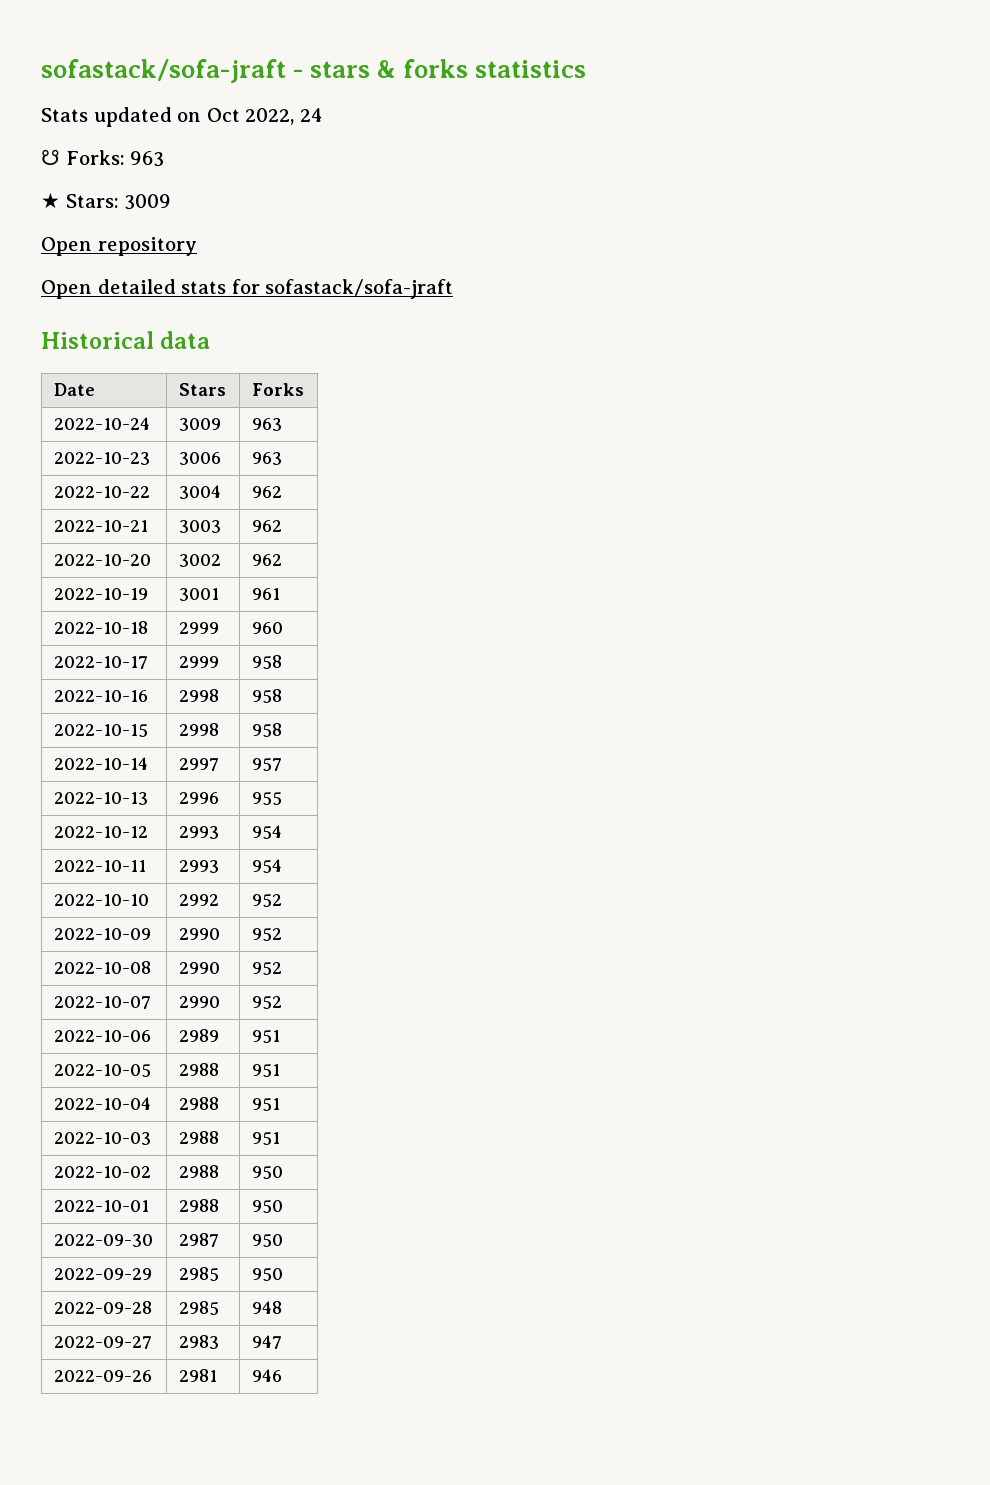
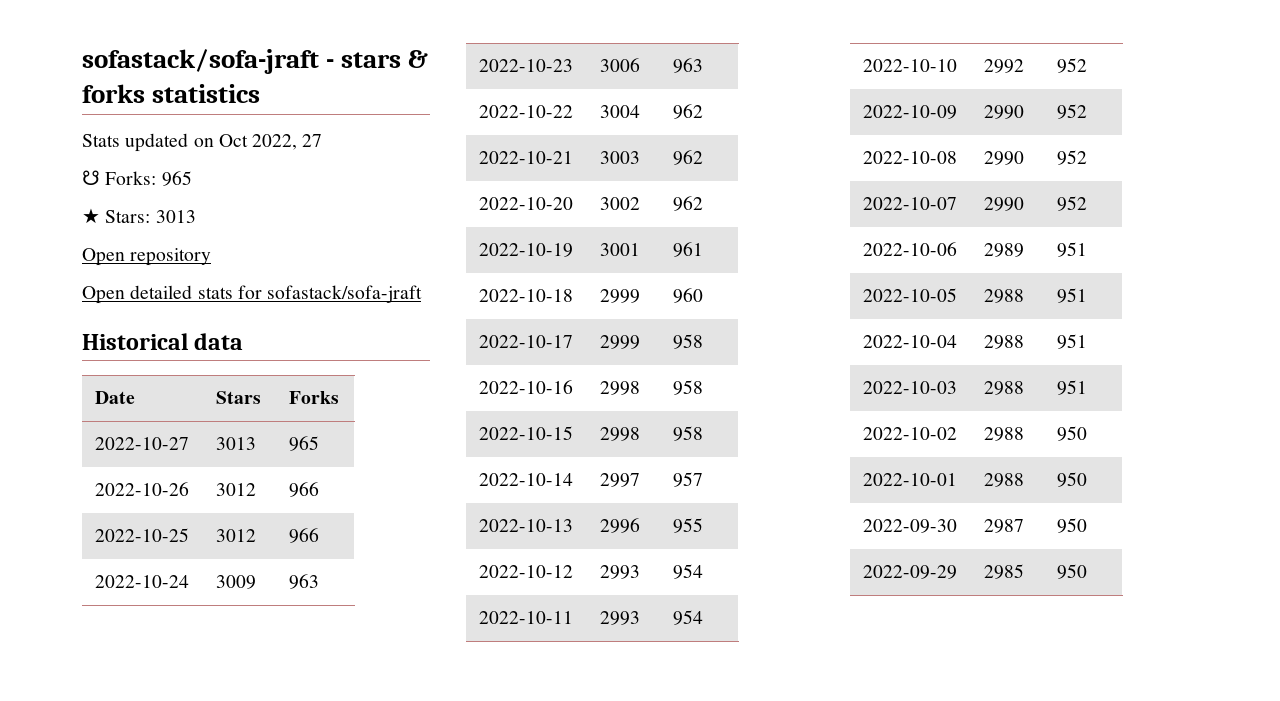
- Stats updated on Oct 2022, 24
+ Stats updated on Oct 2022, 27
- ☋ Forks: 963
+ ☋ Forks: 965
- ★ Stars: 3009
+ ★ Stars: 3013
+ 2022-10-27 | 3013 | 965
+ 2022-10-26 | 3012 | 966
+ 2022-10-25 | 3012 | 966
- 2022-09-28 | 2985 | 948
- 2022-09-27 | 2983 | 947
- 2022-09-26 | 2981 | 946

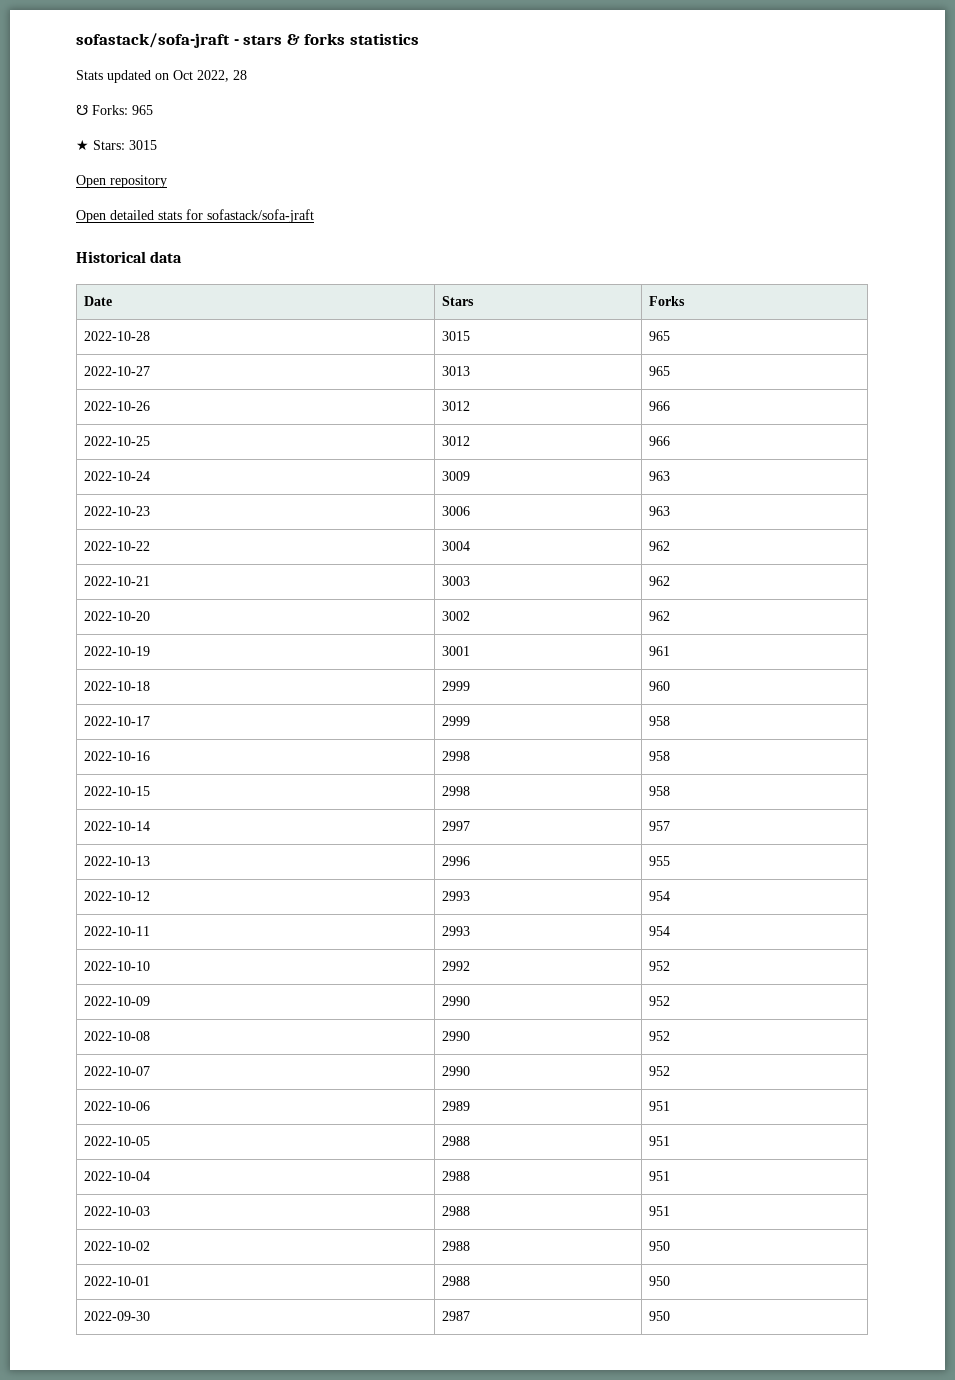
- Stats updated on Oct 2022, 27
+ Stats updated on Oct 2022, 28
- ★ Stars: 3013
+ ★ Stars: 3015
+ 2022-10-28 | 3015 | 965
- 2022-09-29 | 2985 | 950

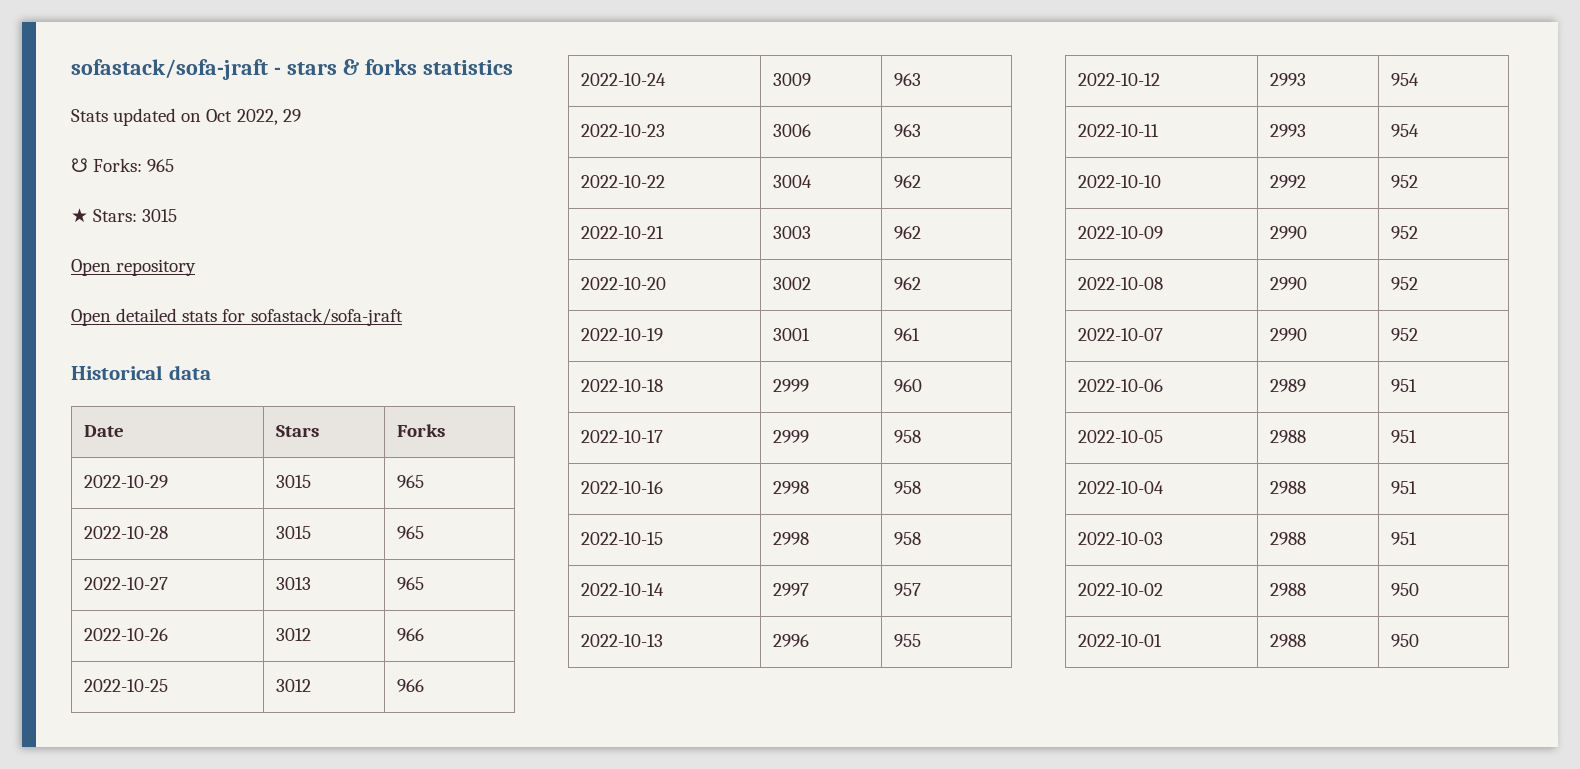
- Stats updated on Oct 2022, 28
+ Stats updated on Oct 2022, 29
+ 2022-10-29 | 3015 | 965
- 2022-09-30 | 2987 | 950

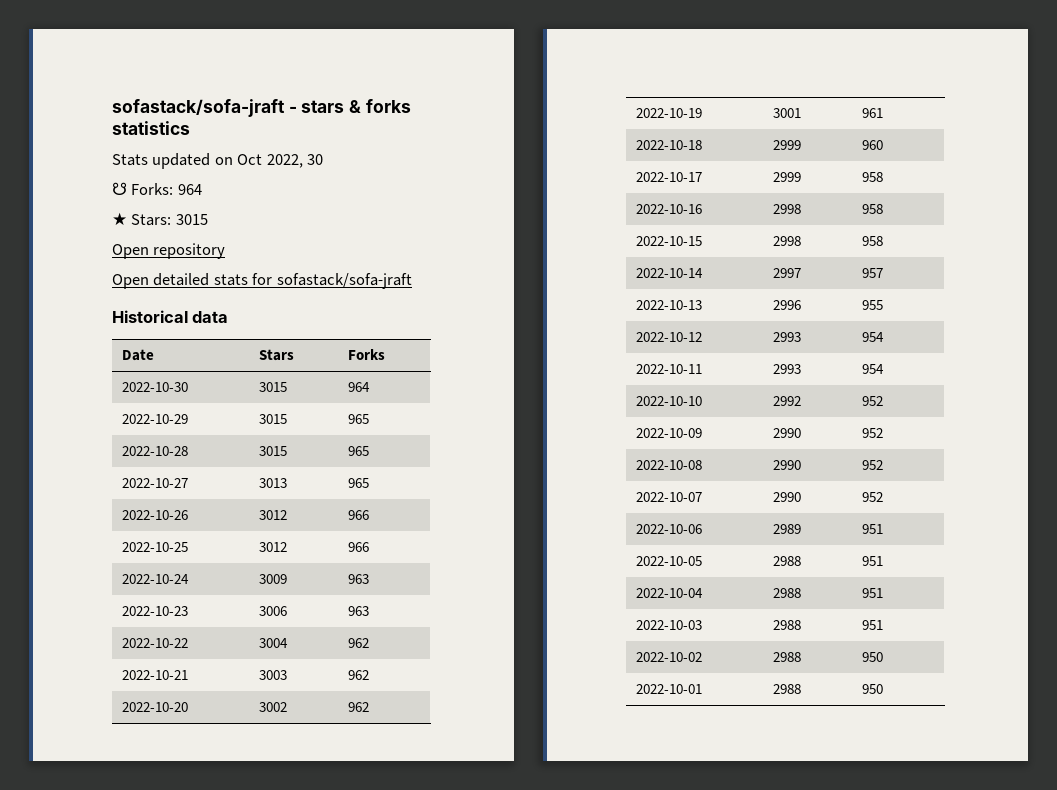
- Stats updated on Oct 2022, 29
+ Stats updated on Oct 2022, 30
- ☋ Forks: 965
+ ☋ Forks: 964
+ 2022-10-30 | 3015 | 964

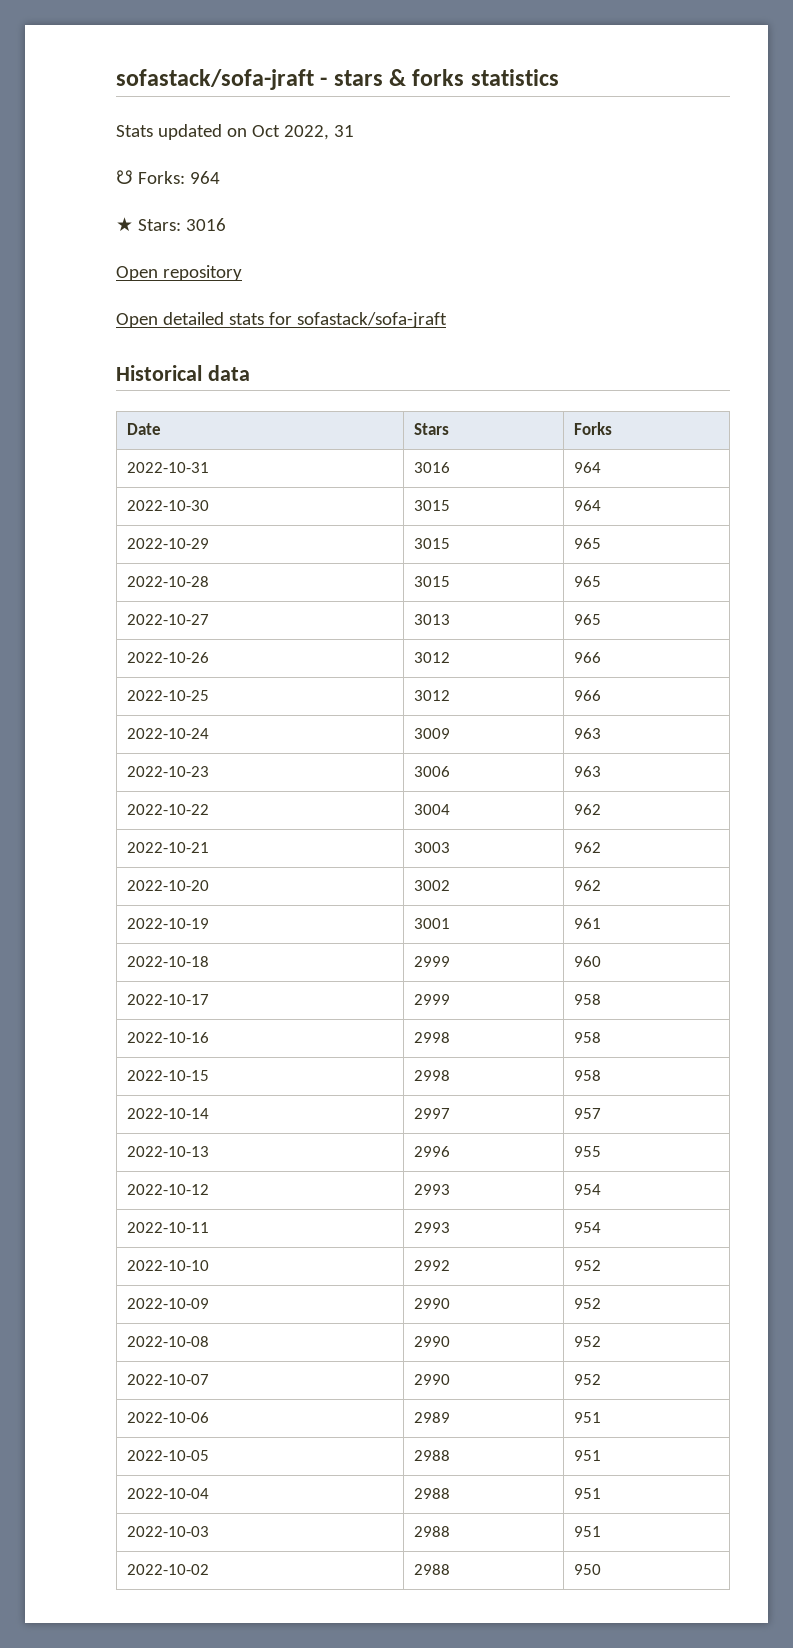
- Stats updated on Oct 2022, 30
+ Stats updated on Oct 2022, 31
- ★ Stars: 3015
+ ★ Stars: 3016
+ 2022-10-31 | 3016 | 964
- 2022-10-01 | 2988 | 950

